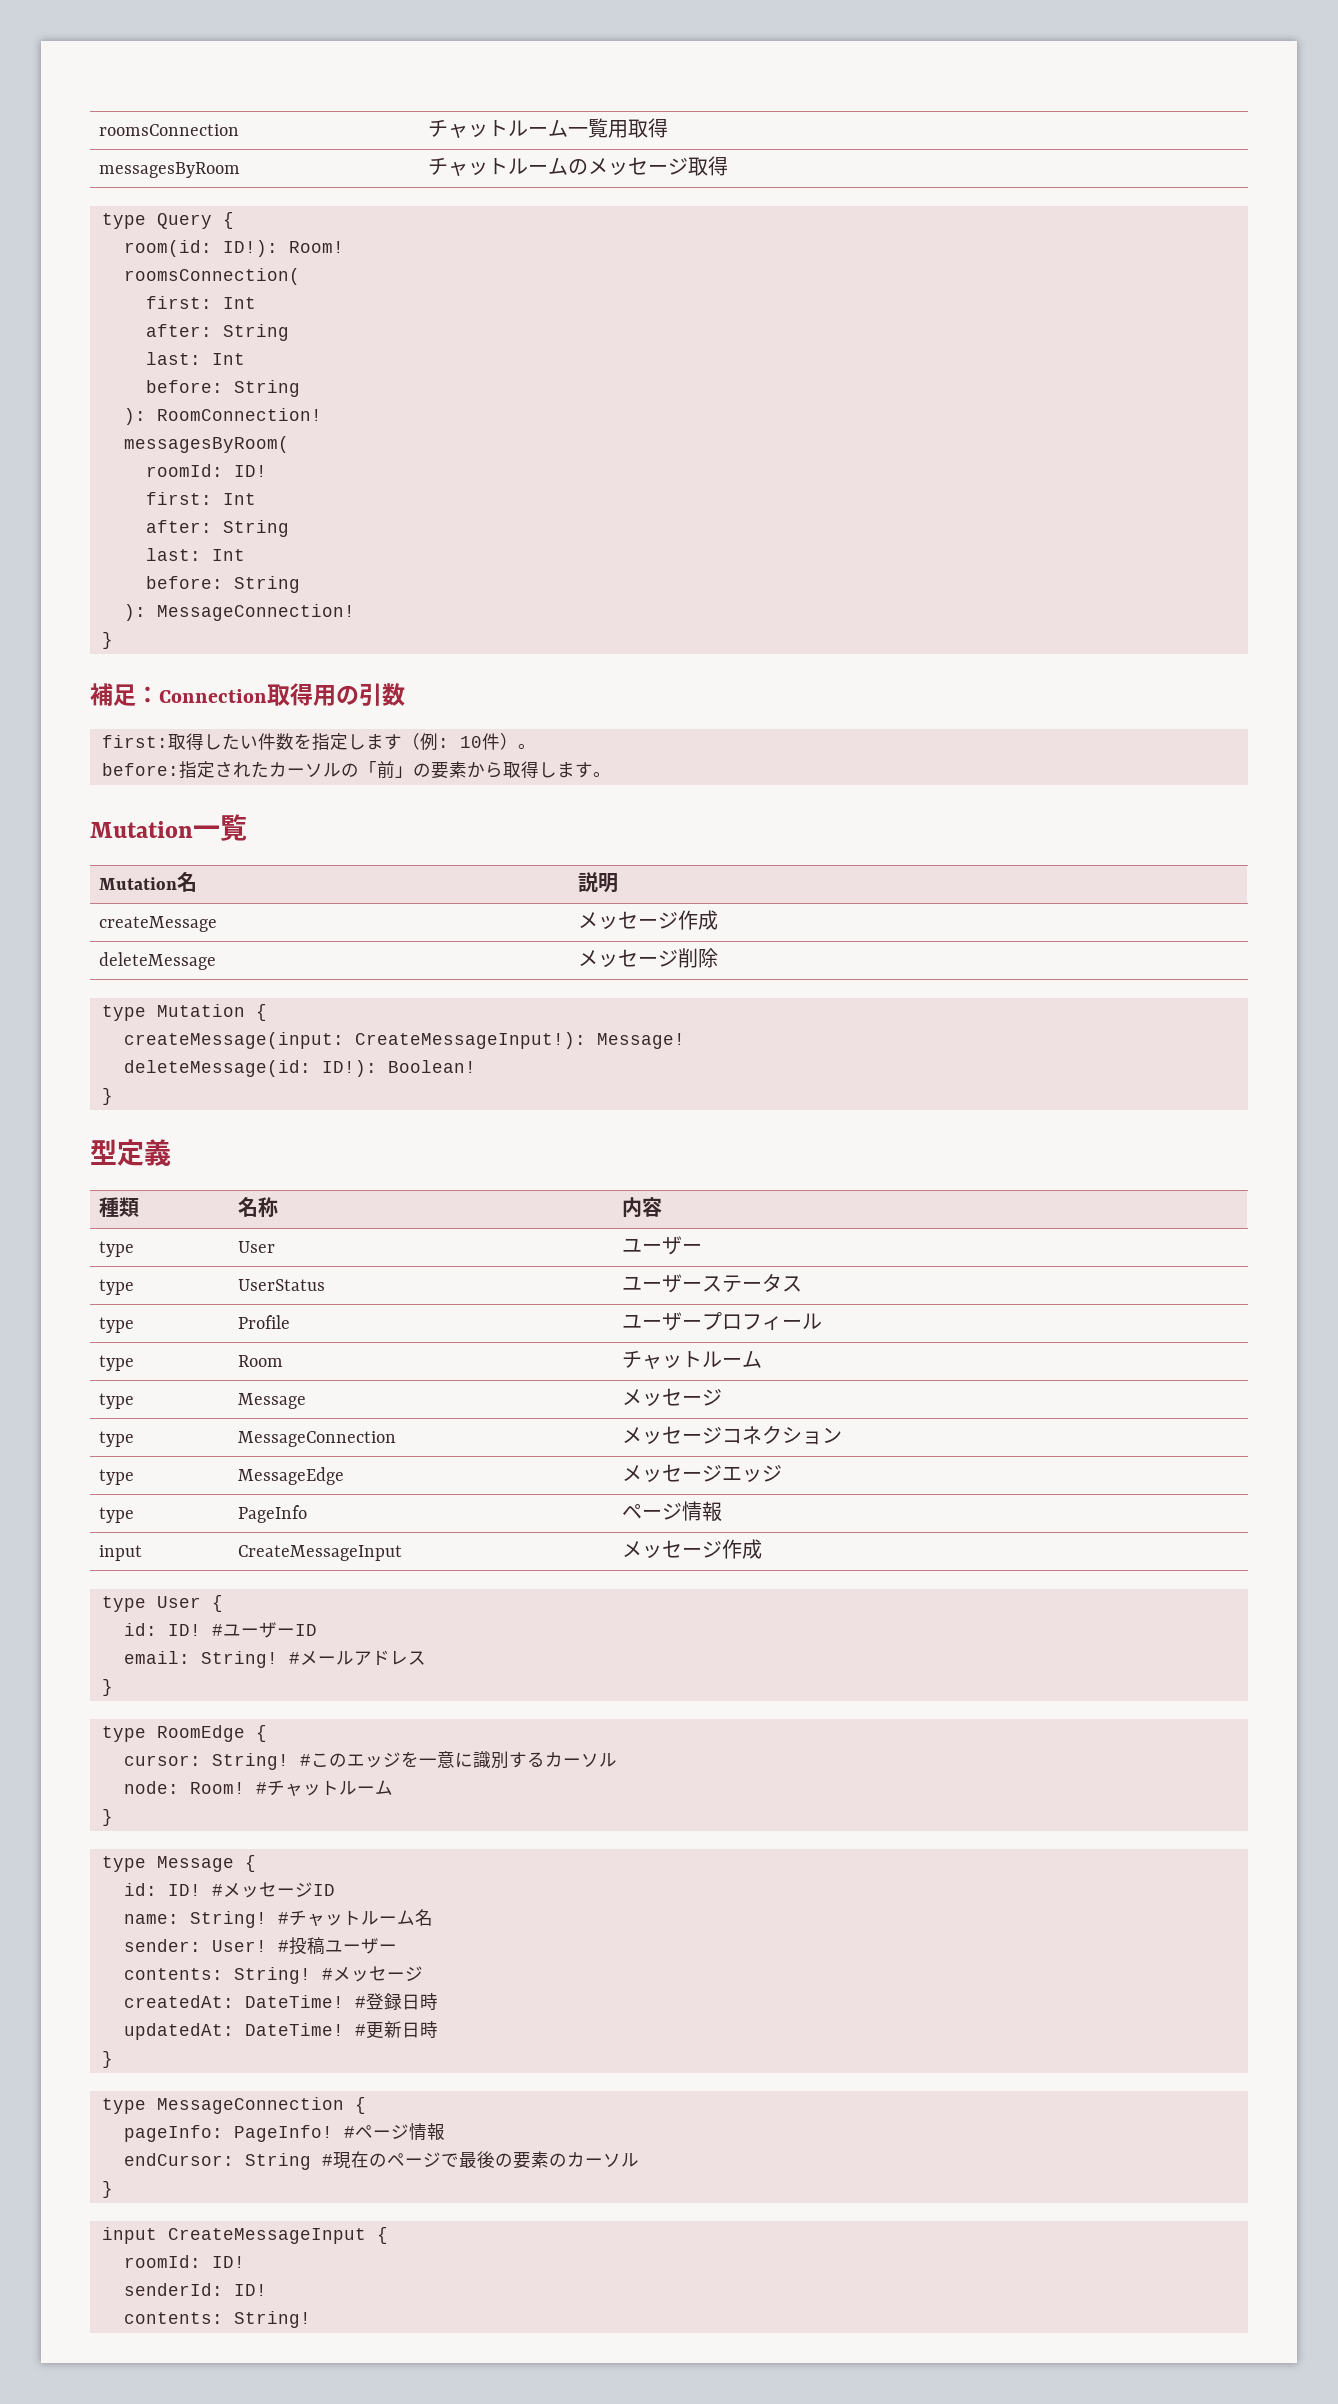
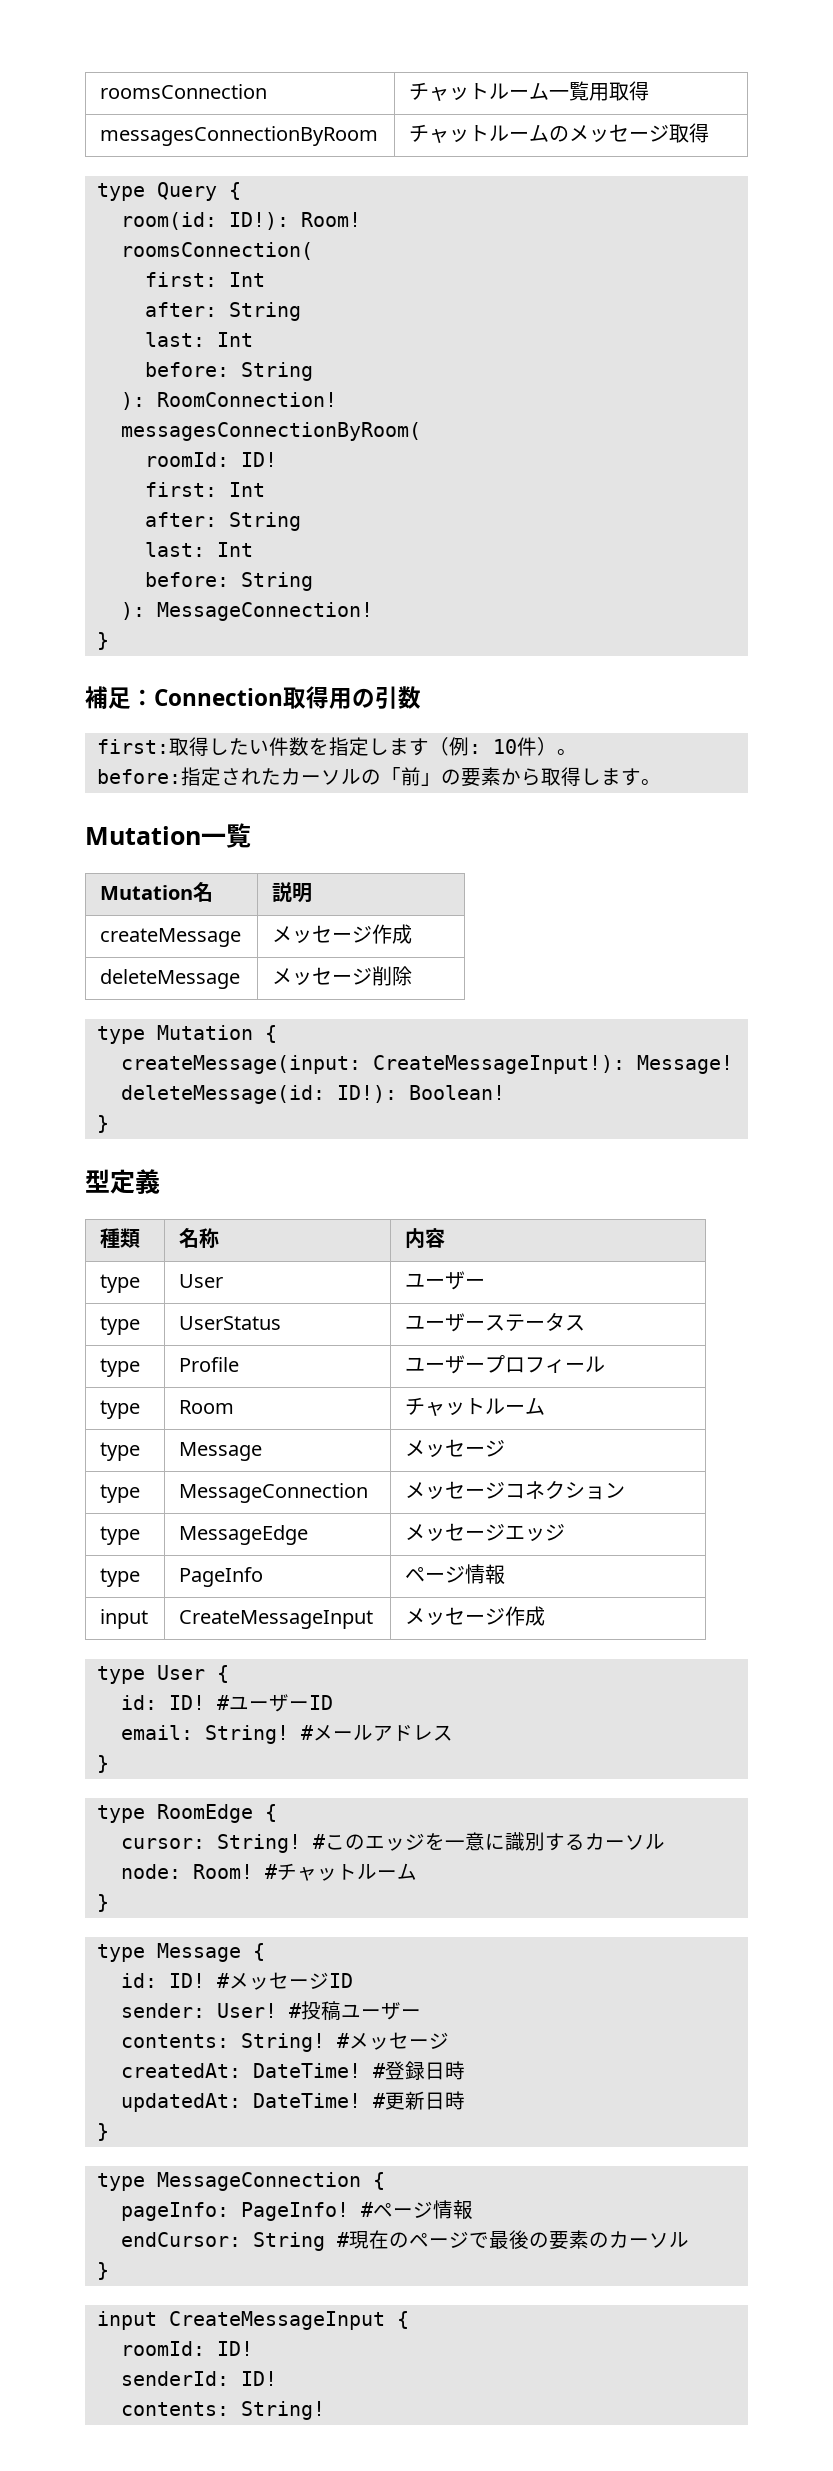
- messagesByRoom | チャットルームのメッセージ取得
+ messagesConnectionByRoom | チャットルームのメッセージ取得
- messagesByRoom(
+ messagesConnectionByRoom(
- name: String! #チャットルーム名

